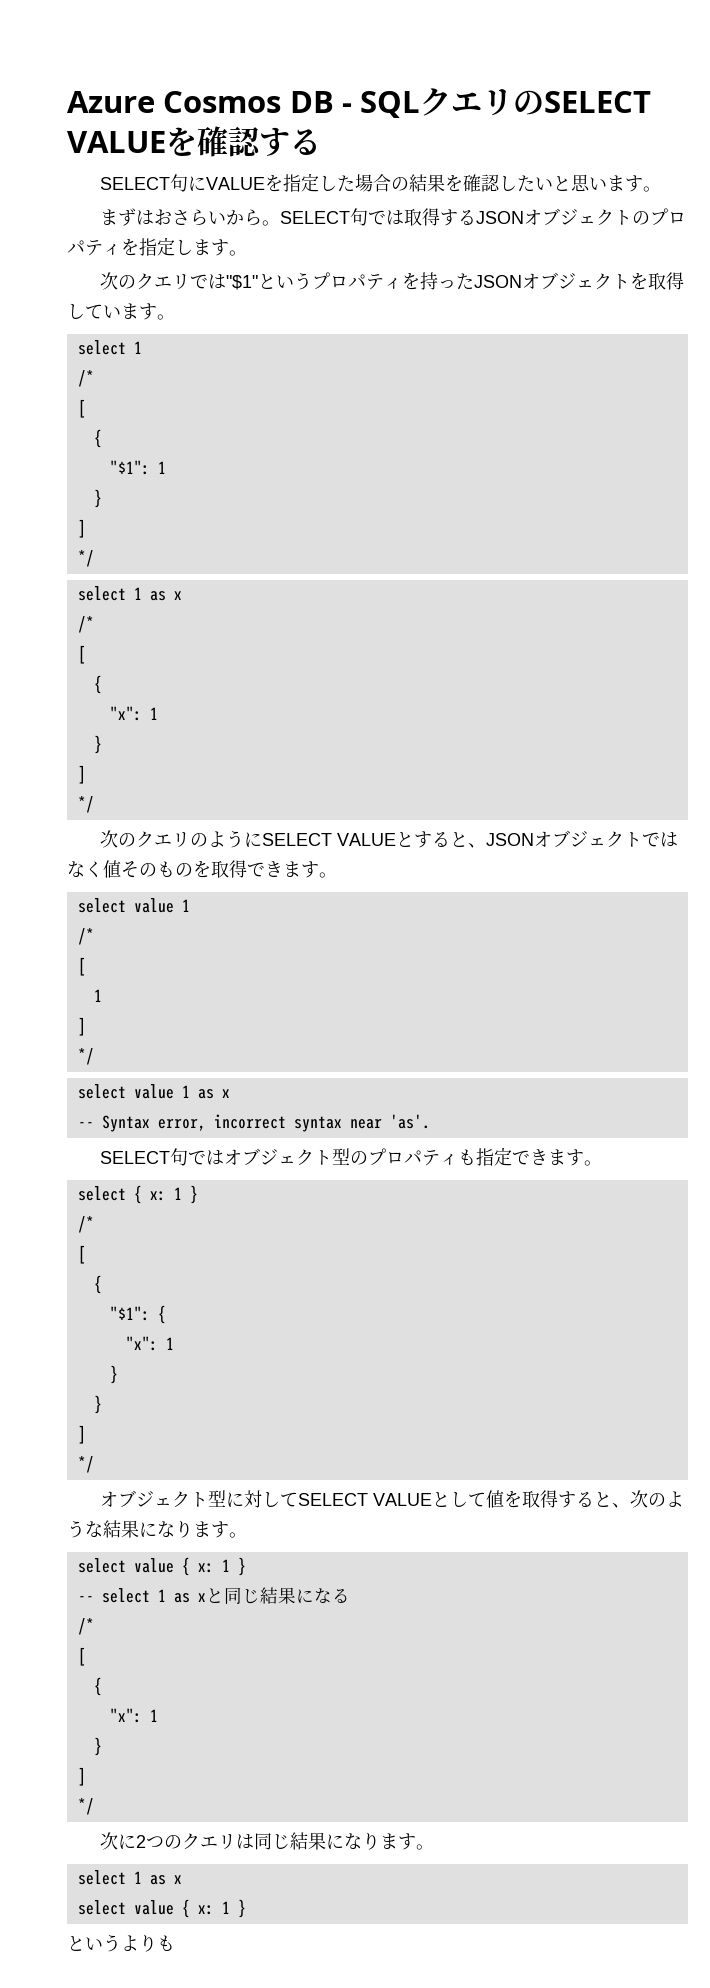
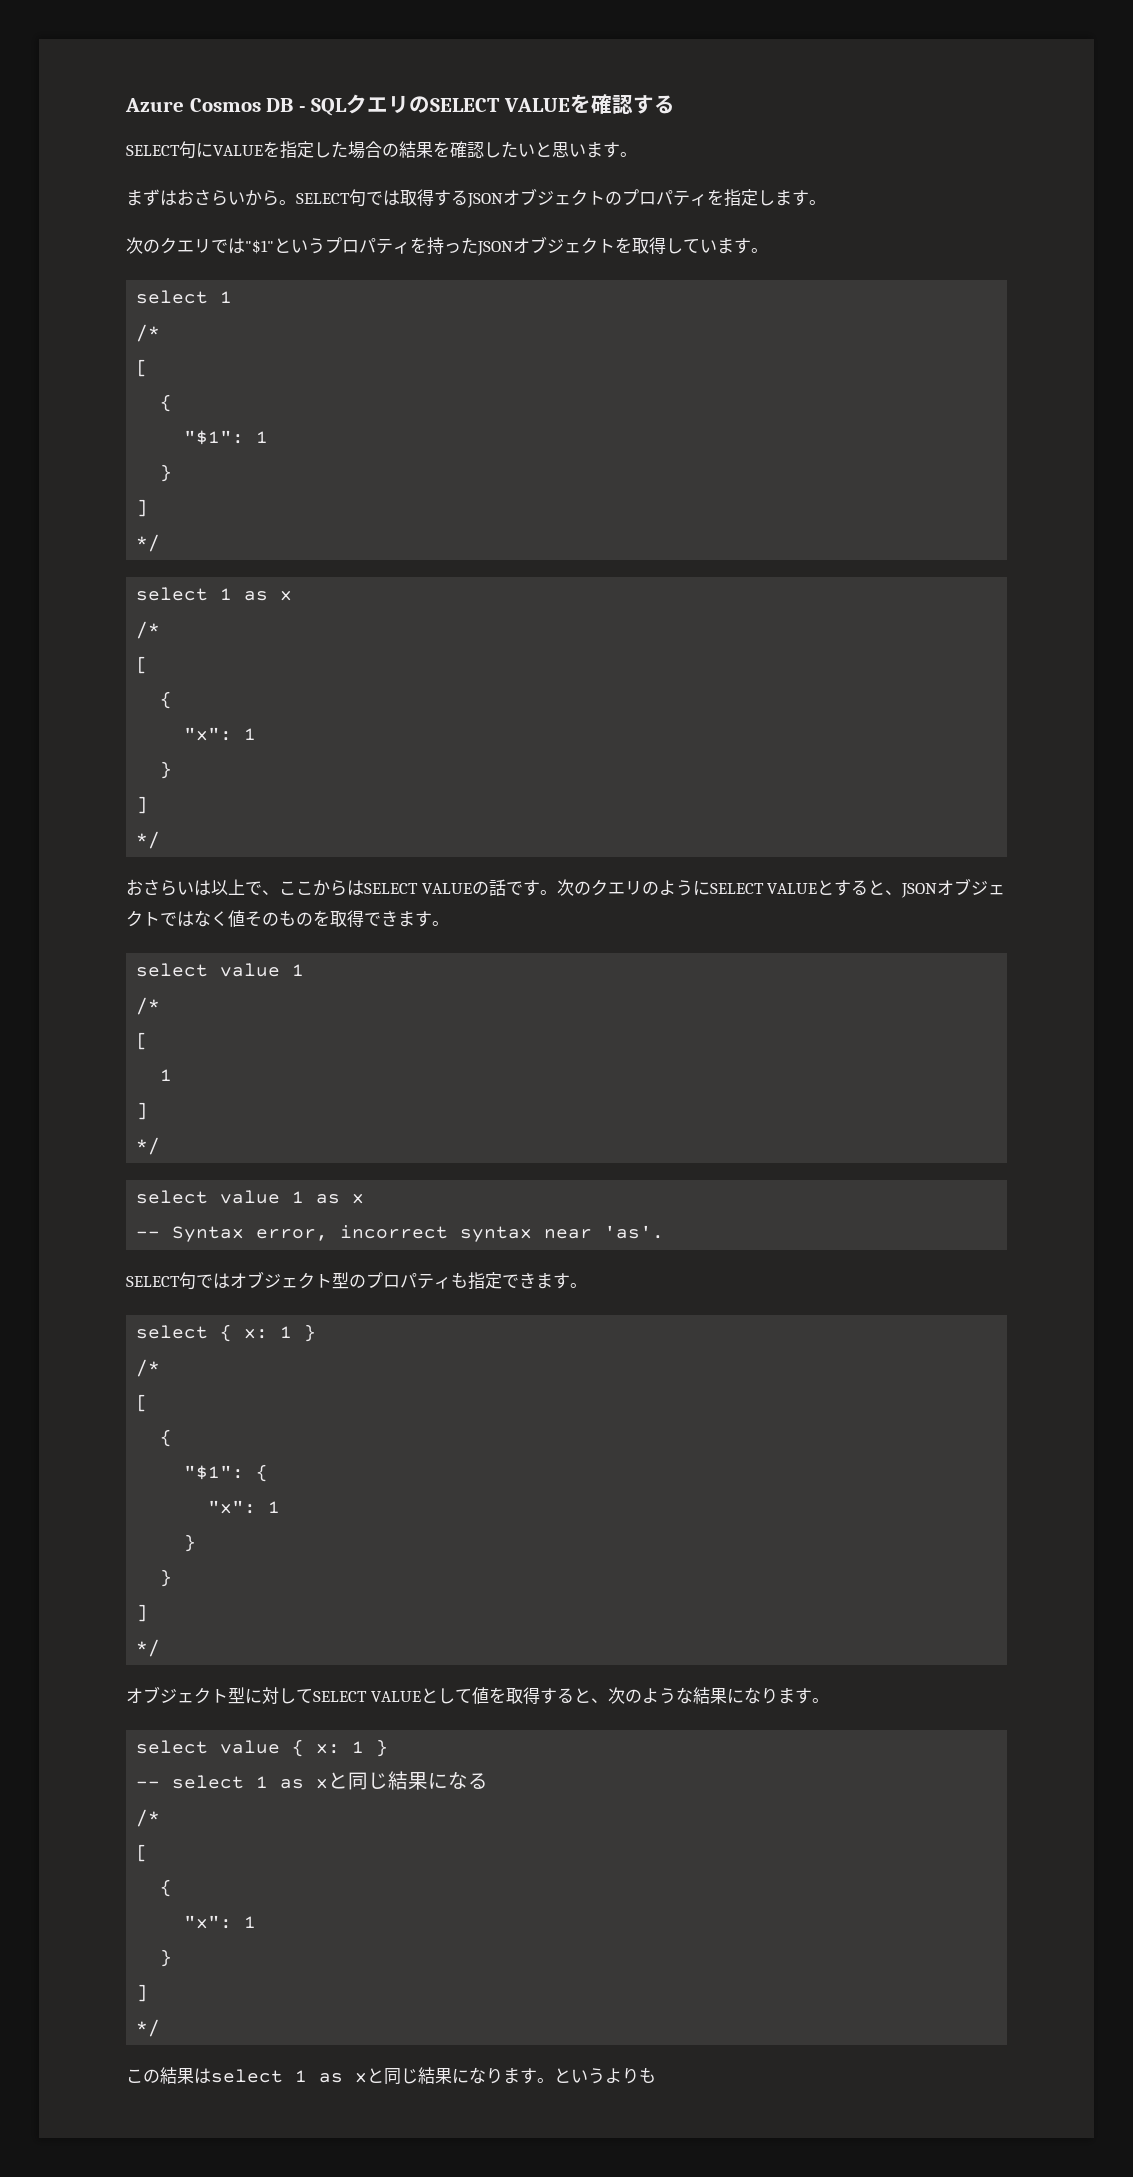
+ おさらいは以上で、ここからはSELECT VALUEの話です。
- 次に2つのクエリは同じ結果になります。
- select 1 as x
- select value { x: 1 }
- というよりも
+ この結果はselect 1 as xと同じ結果になります。というよりも

